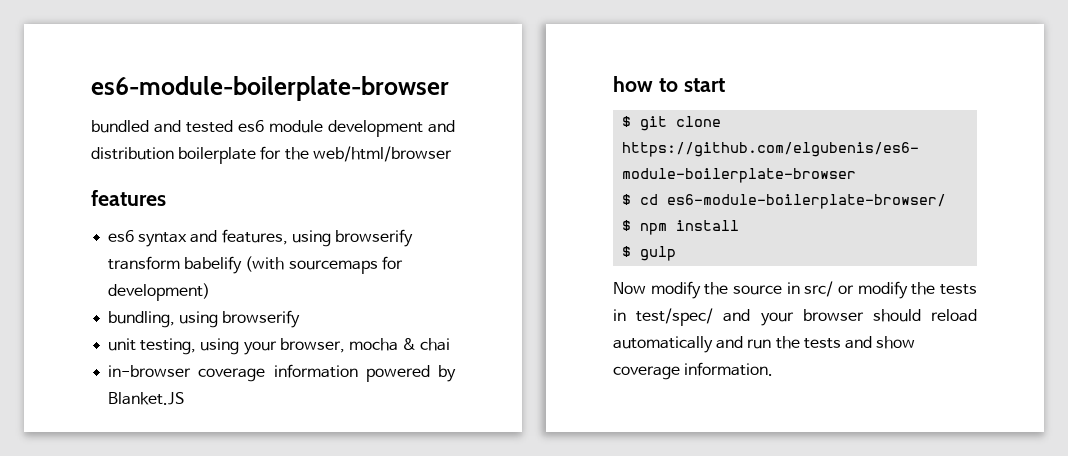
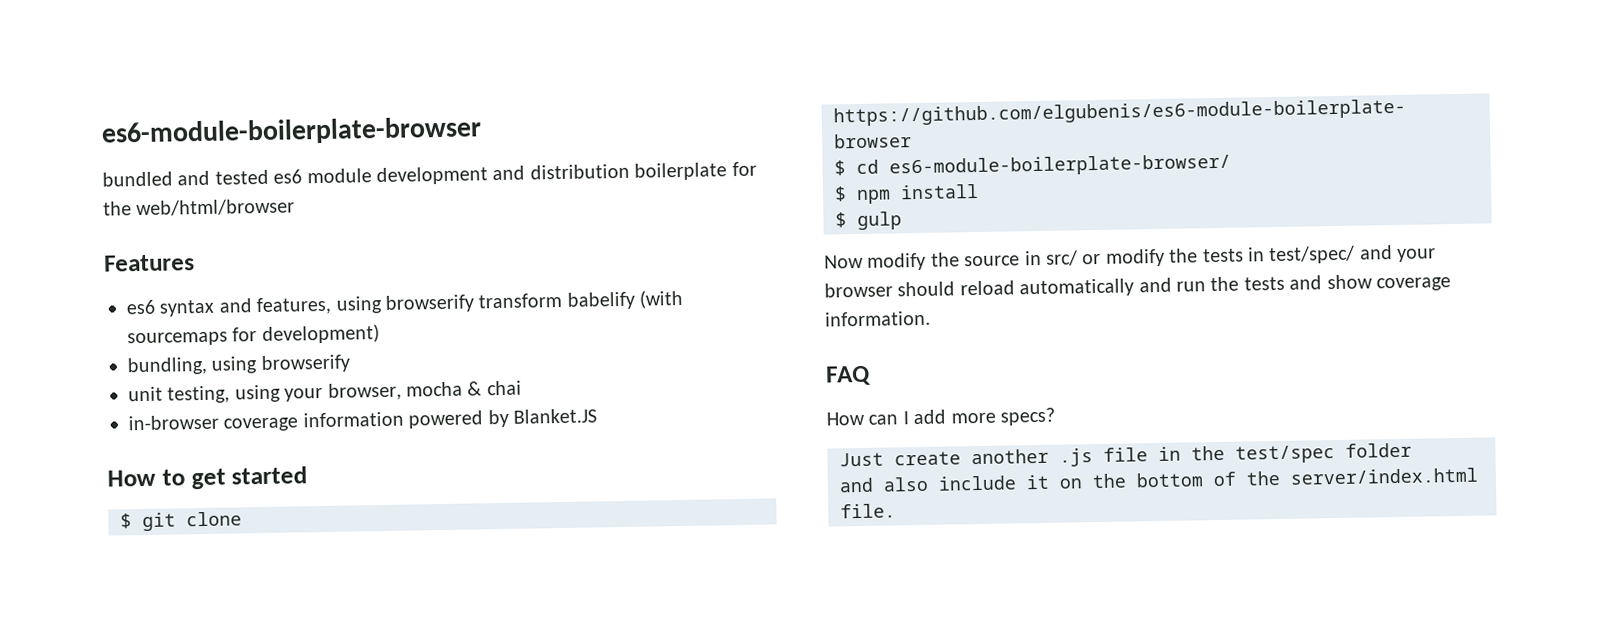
- features
+ Features
- how to start
+ How to get started
+ FAQ
+ How can I add more specs?
+ Just create another .js file in the test/spec folder
+ and also include it on the bottom of the server/index.html file.

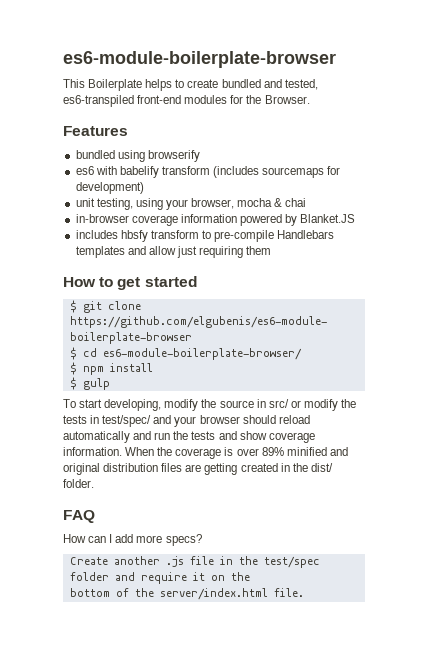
- bundled and tested es6 module development and distribution boilerplate for the web/html/browser
+ This Boilerplate helps to create bundled and tested, es6-transpiled front-end modules for the Browser.
- es6 syntax and features, using browserify transform babelify (with sourcemaps for development)
+ bundled using browserify
+ es6 with babelify transform (includes sourcemaps for development)
- bundling, using browserify
+ includes hbsfy transform to pre-compile Handlebars templates and allow just requiring them
- Now modify the source in src/ or modify the tests in test/spec/ and your browser should reload automatically and run the tests and show coverage information.
+ To start developing, modify the source in src/ or modify the tests in test/spec/ and your browser should reload automatically and run the tests and show coverage information. When the coverage is over 89% minified and original distribution files are getting created in the dist/ folder.
- Just create another .js file in the test/spec folder
- and also include it on the bottom of the server/index.html file.
+ Create another .js file in the test/spec folder and require it on the
+ bottom of the server/index.html file.

